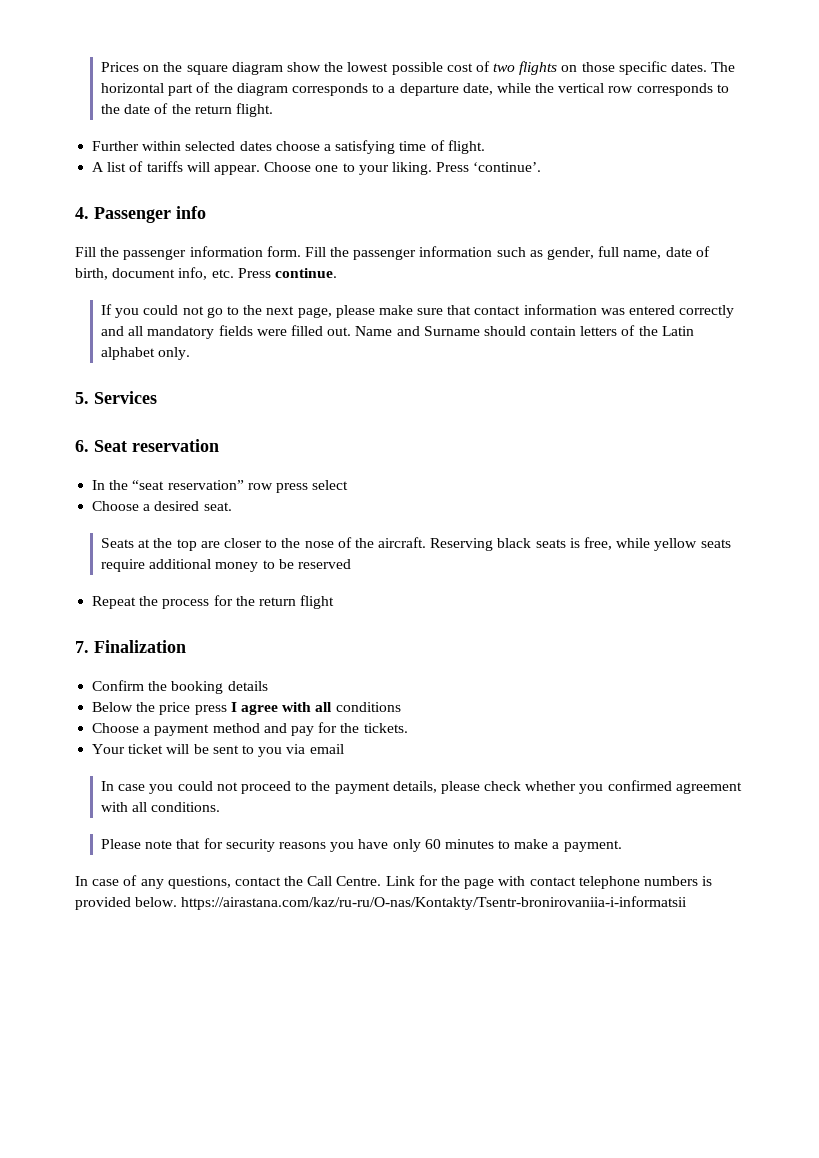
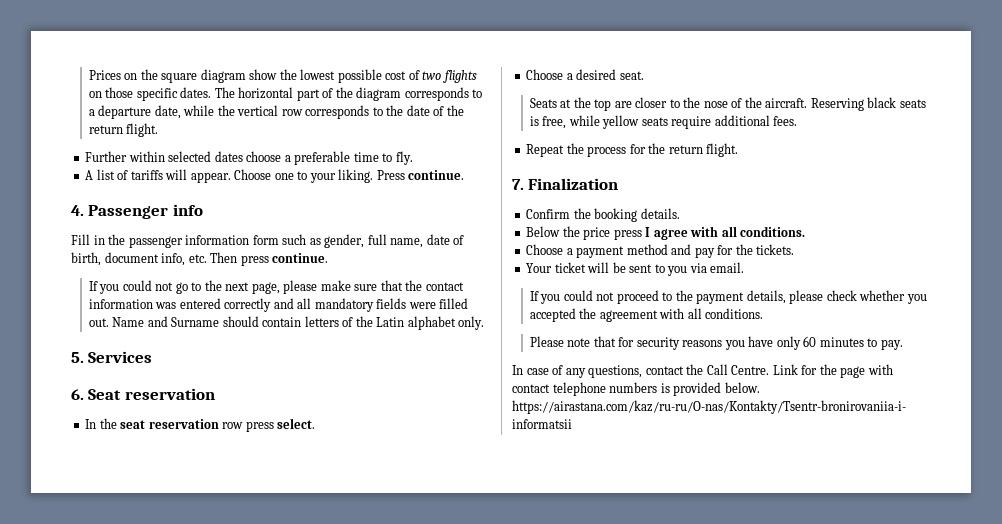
- Further within selected dates choose a satisfying time of flight.
+ Further within selected dates choose a preferable time to fly.
- Press ‘continue’.
+ Press continue.
- Fill the passenger information form. Fill the passenger information such as gender, full name, date of birth, document info, etc. Press continue.
+ Fill in the passenger information form such as gender, full name, date of birth, document info, etc. Then press continue.
- If you could not go to the next page, please make sure that contact information was entered correctly and all mandatory fields were filled out.
+ If you could not go to the next page, please make sure that the contact information was entered correctly and all mandatory fields were filled out.
- In the “seat reservation” row press select
+ In the seat reservation row press select.
- Reserving black seats is free, while yellow seats require additional money to be reserved
+ Reserving black seats is free, while yellow seats require additional fees.
- Repeat the process for the return flight
+ Repeat the process for the return flight.
- Confirm the booking details
+ Confirm the booking details.
- Below the price press I agree with all conditions
+ Below the price press I agree with all conditions.
- Your ticket will be sent to you via email
- In case you could not proceed to the payment details, please check whether you confirmed agreement with all conditions.
+ Your ticket will be sent to you via email.
+ If you could not proceed to the payment details, please check whether you accepted the agreement with all conditions.
- Please note that for security reasons you have only 60 minutes to make a payment.
+ Please note that for security reasons you have only 60 minutes to pay.

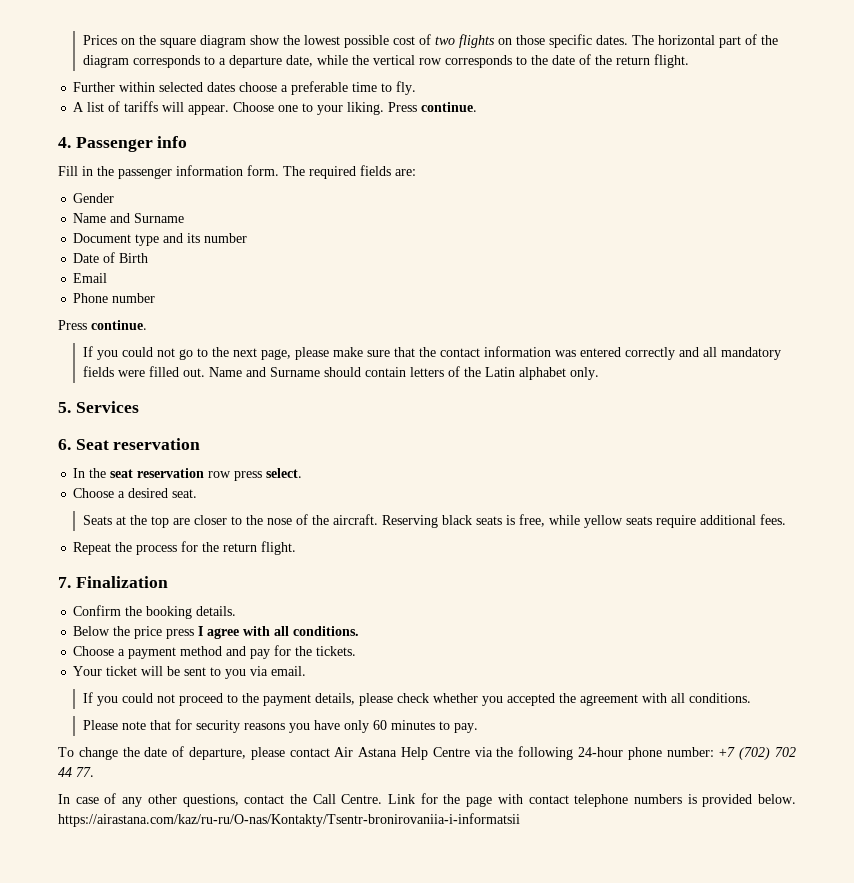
- Fill in the passenger information form such as gender, full name, date of birth, document info, etc. Then press continue.
+ Fill in the passenger information form. The required fields are:
+ Gender
+ Name and Surname
+ Document type and its number
+ Date of Birth
+ Email
+ Phone number
+ Press continue.
+ To change the date of departure, please contact Air Astana Help Centre via the following 24-hour phone number: +7 (702) 702 44 77.
- In case of any questions, contact the Call Centre.
+ In case of any other questions, contact the Call Centre.

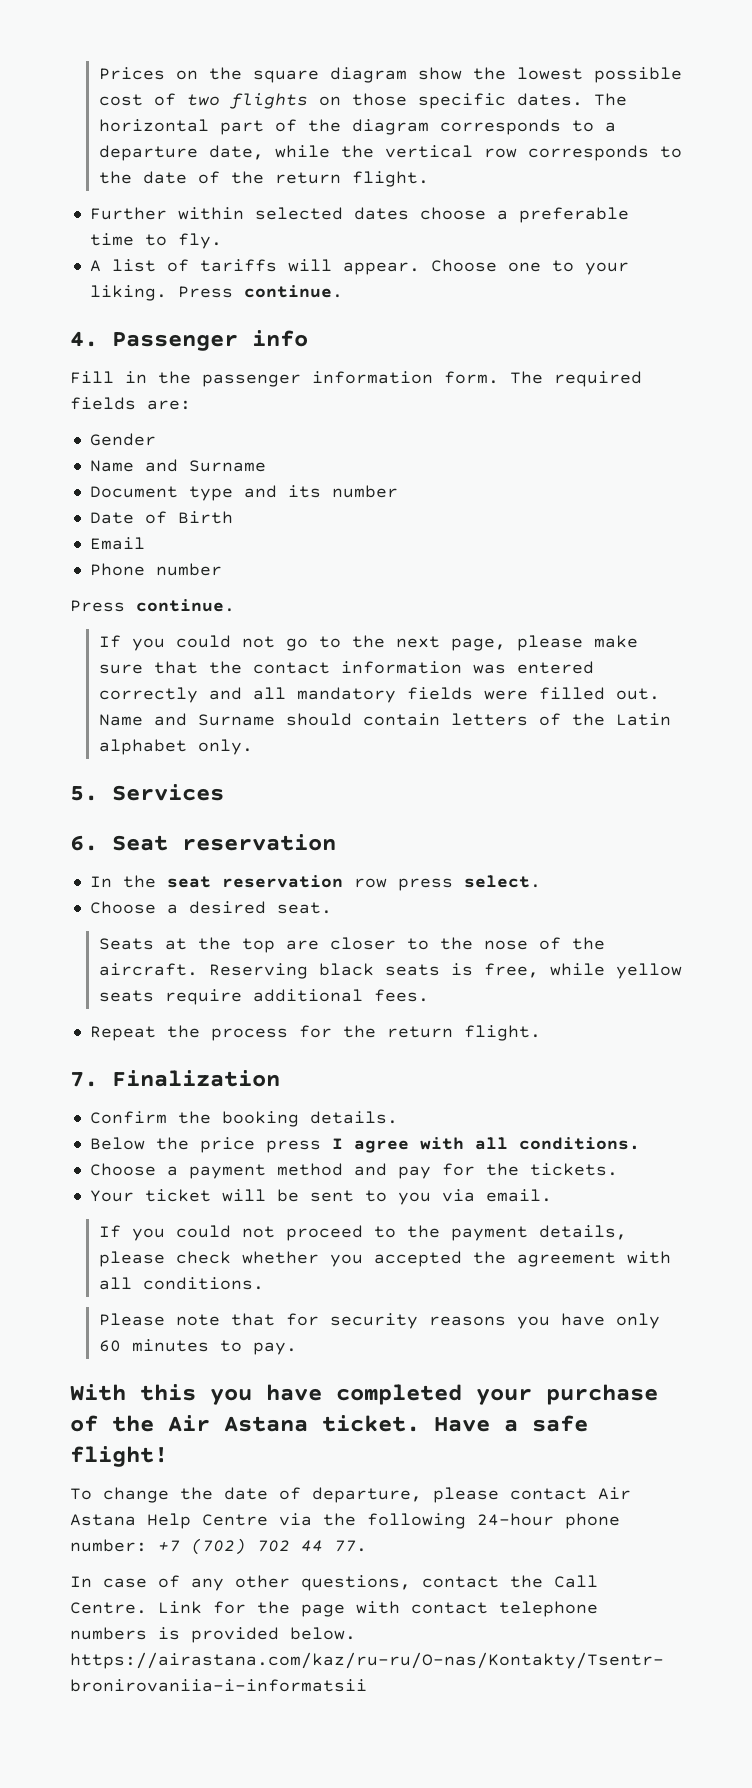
+ With this you have completed your purchase of the Air Astana ticket. Have a safe flight!

